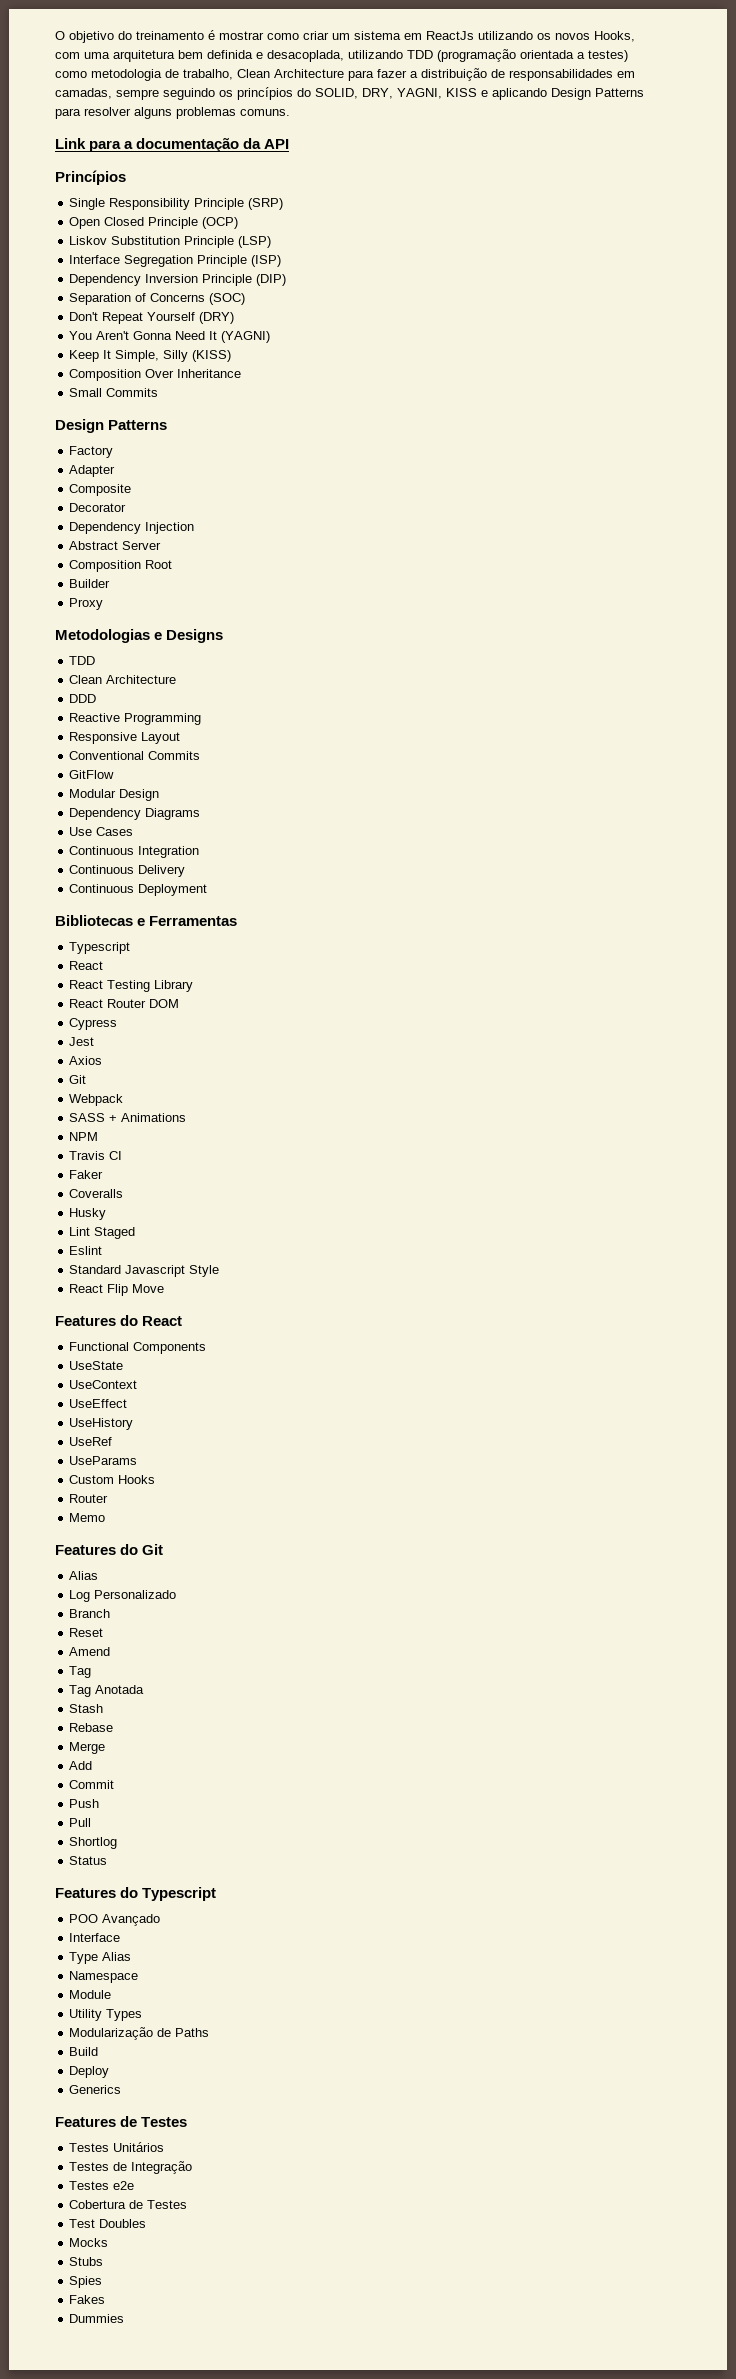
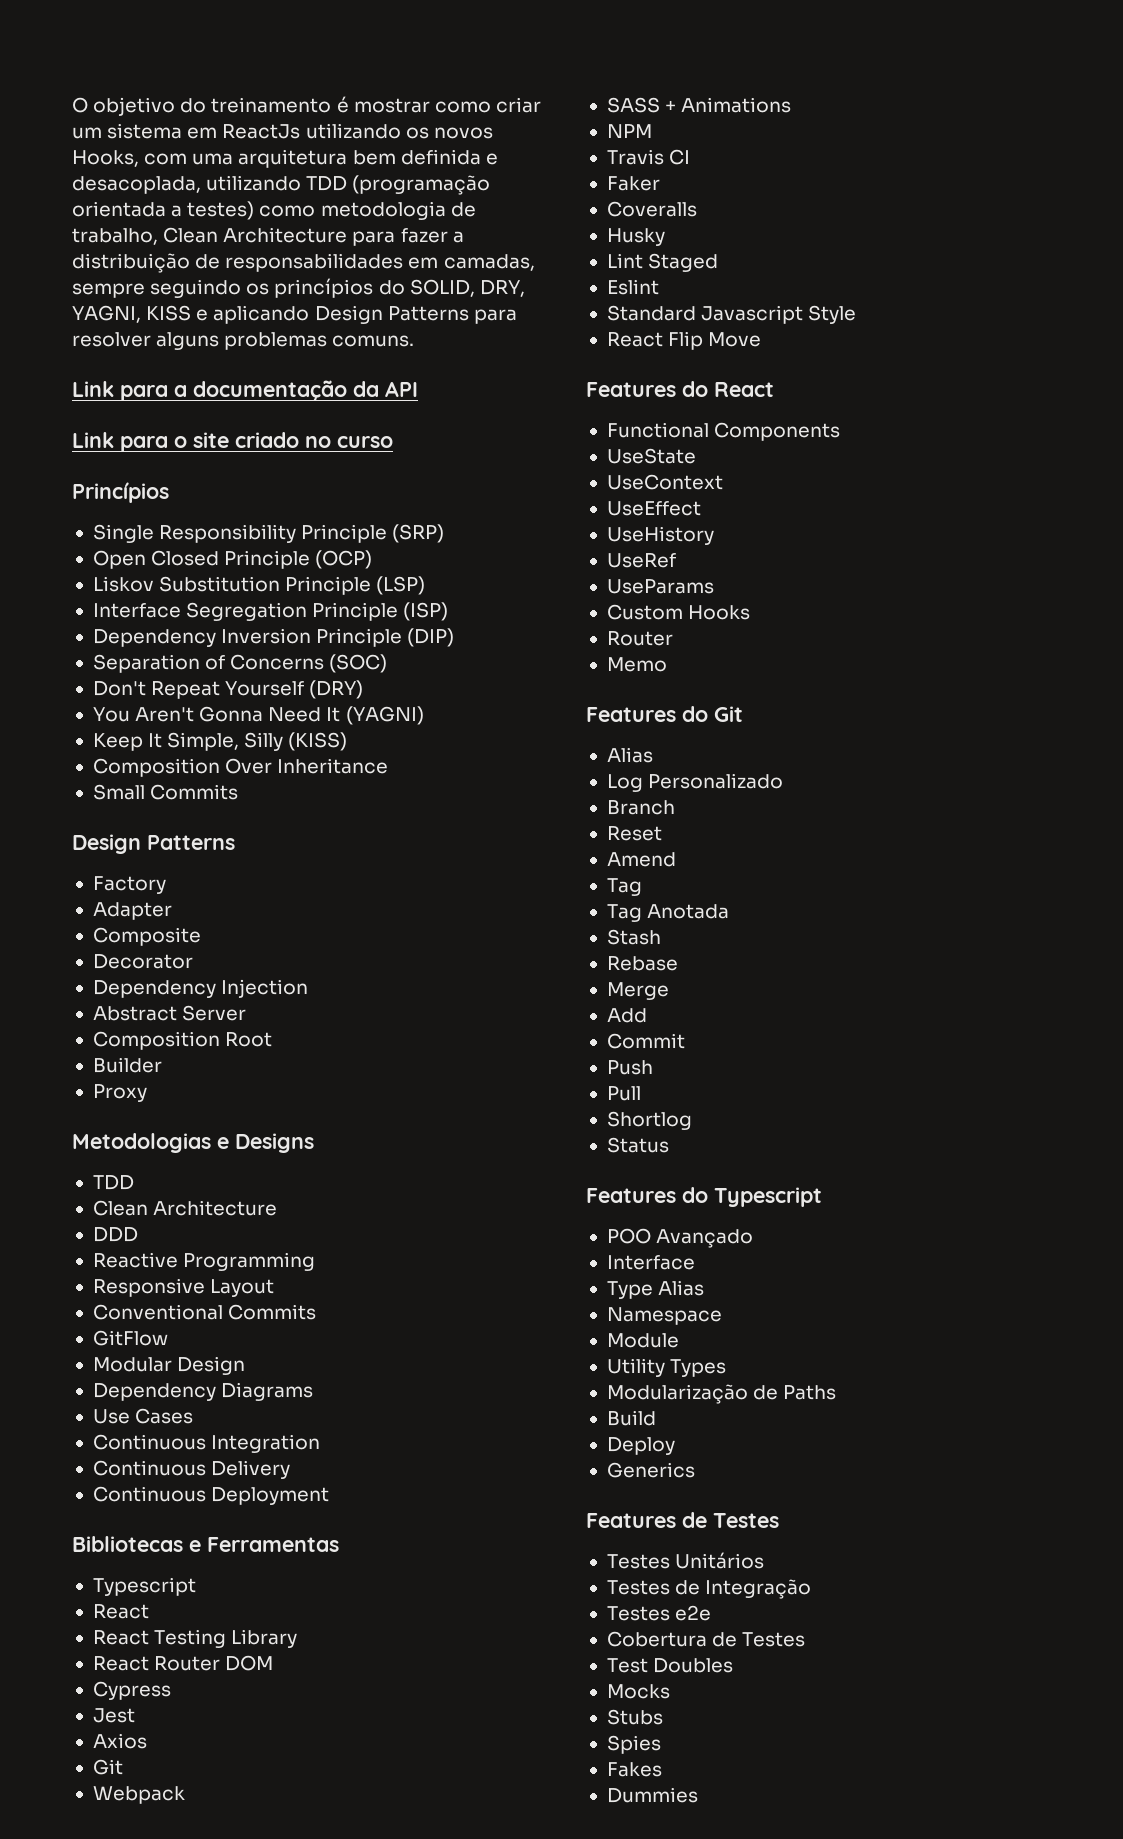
+ Link para o site criado no curso

